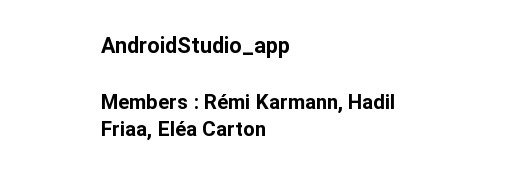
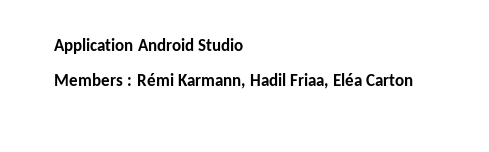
- AndroidStudio_app
+ Application Android Studio

